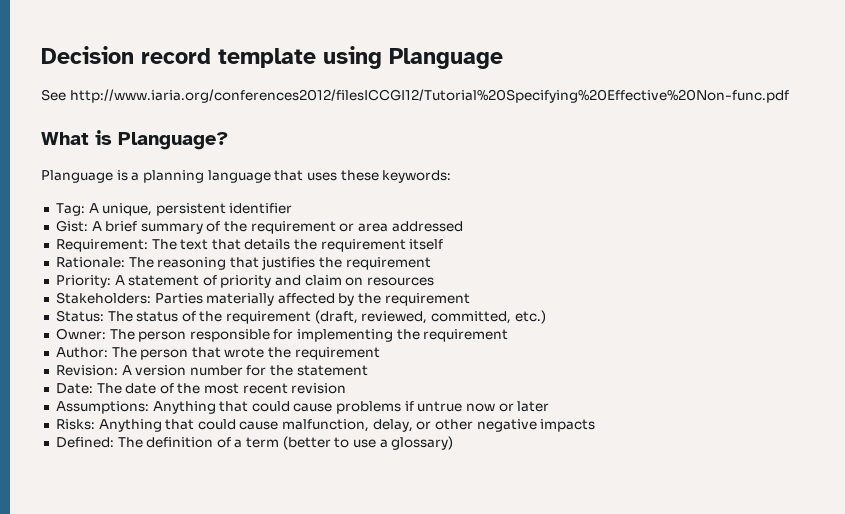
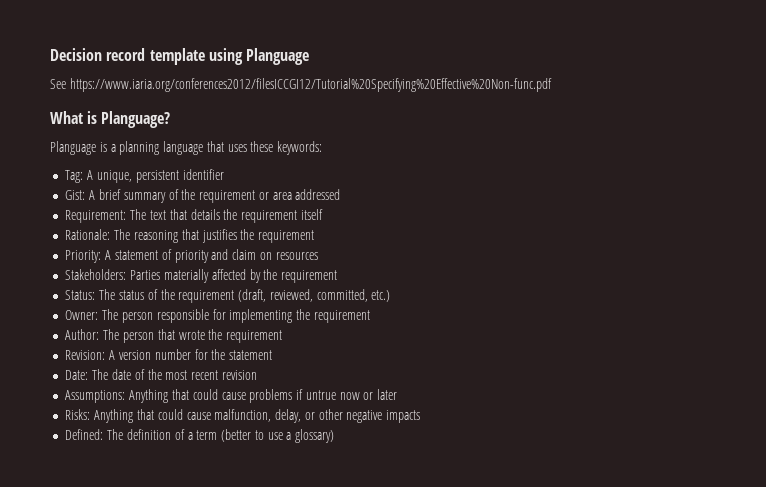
- See http://www.iaria.org/conferences2012/filesICCGI12/Tutorial%20Specifying%20Effective%20Non-func.pdf
+ See https://www.iaria.org/conferences2012/filesICCGI12/Tutorial%20Specifying%20Effective%20Non-func.pdf

